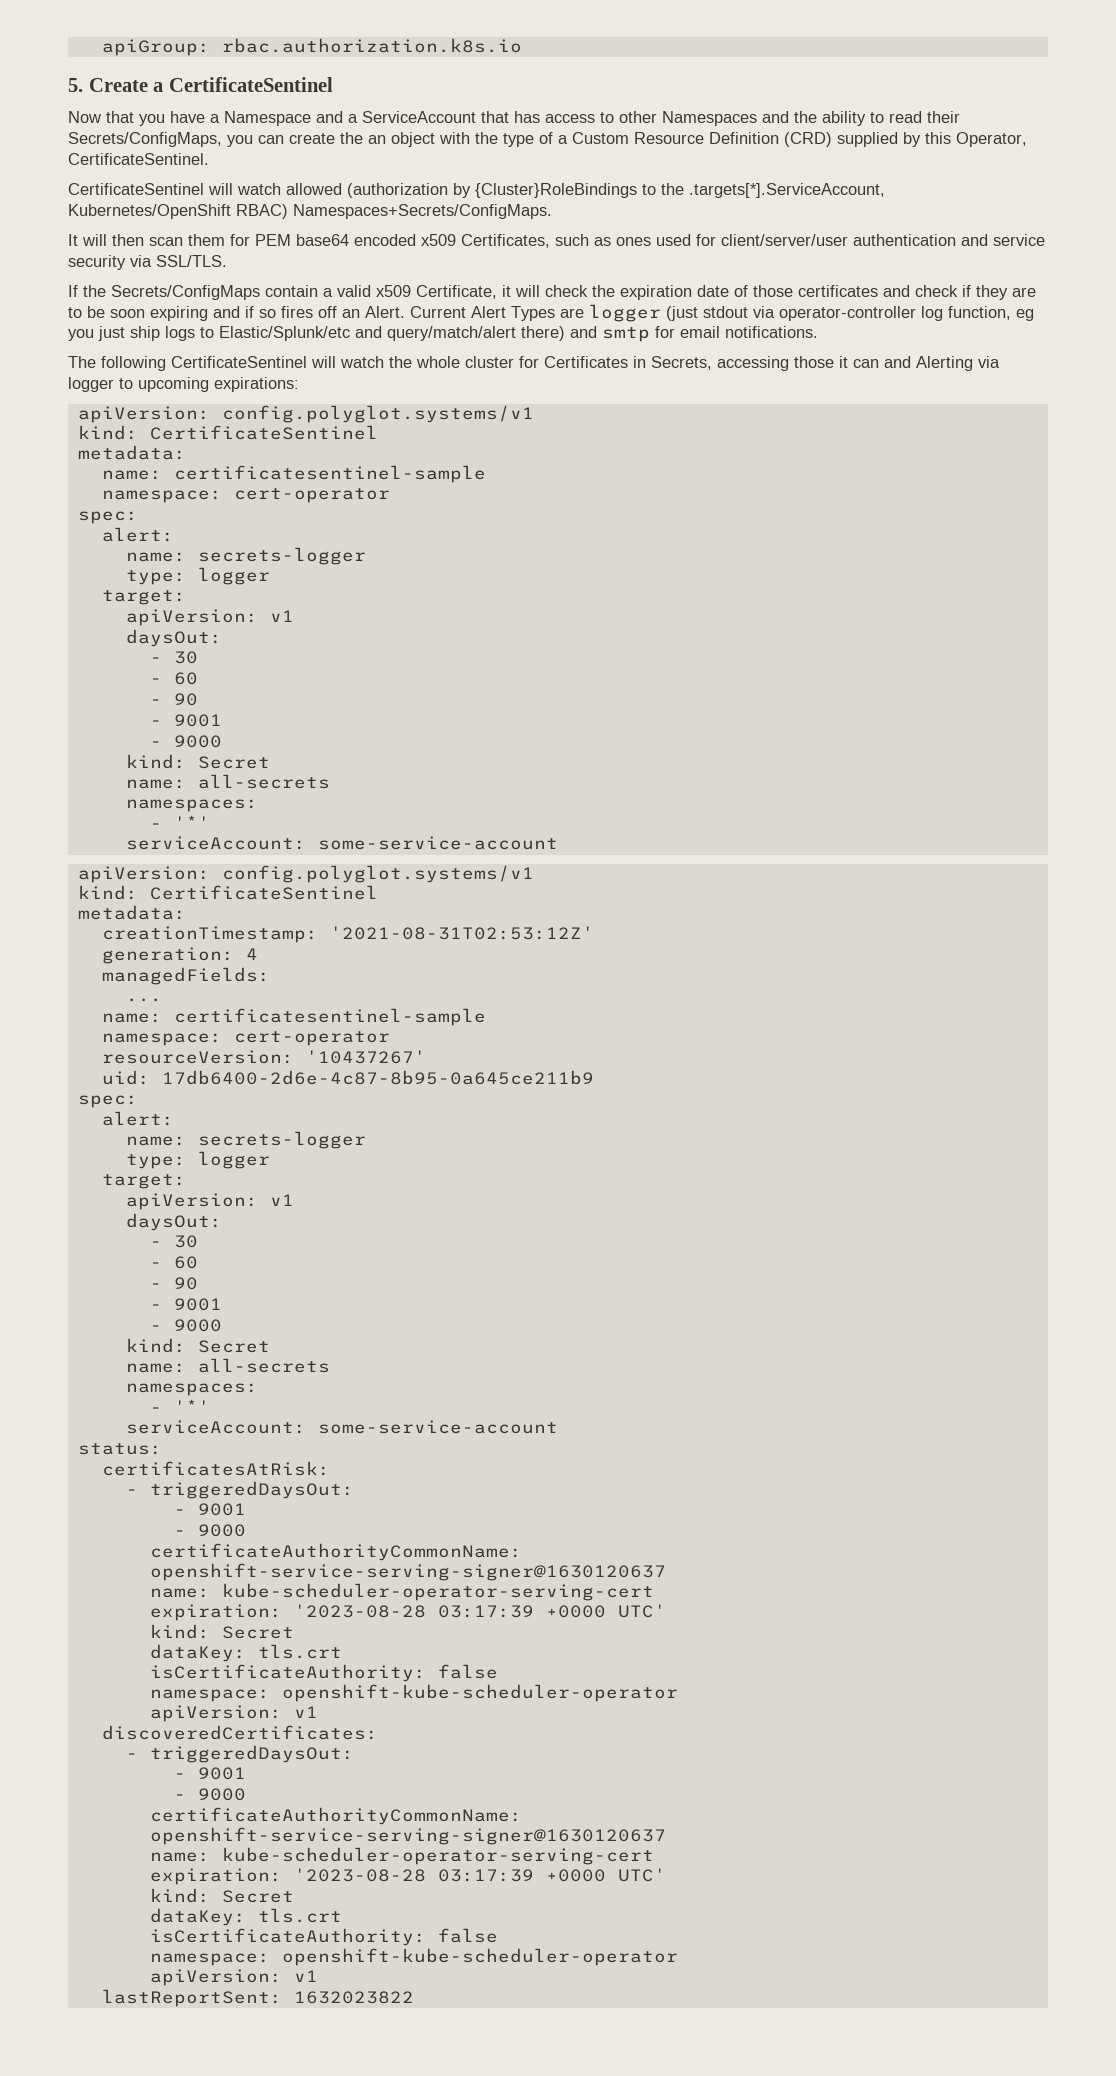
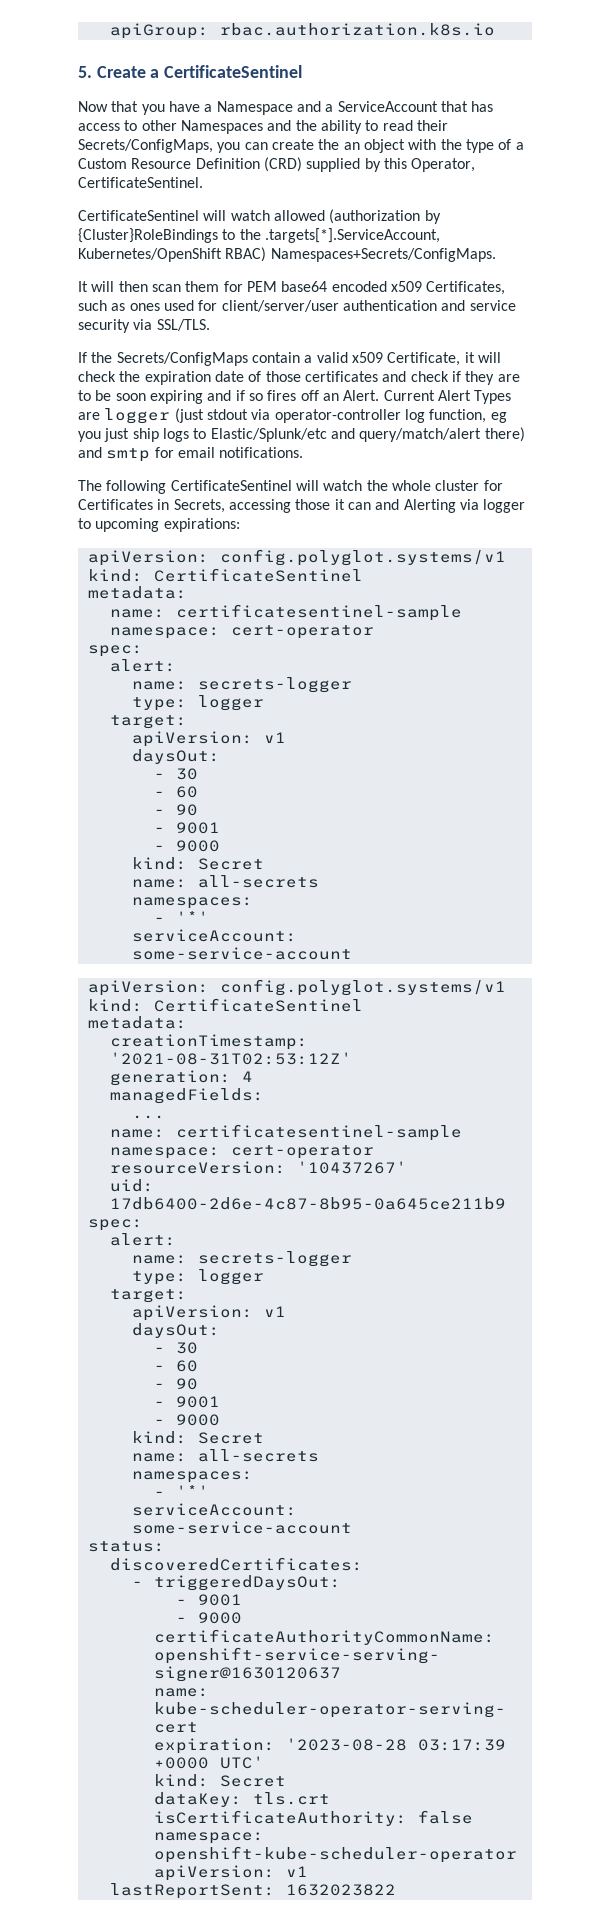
- certificatesAtRisk:
- - triggeredDaysOut:
- - 9001
- - 9000
- certificateAuthorityCommonName: openshift-service-serving-signer@1630120637
- name: kube-scheduler-operator-serving-cert
- expiration: '2023-08-28 03:17:39 +0000 UTC'
- kind: Secret
- dataKey: tls.crt
- isCertificateAuthority: false
- namespace: openshift-kube-scheduler-operator
- apiVersion: v1

